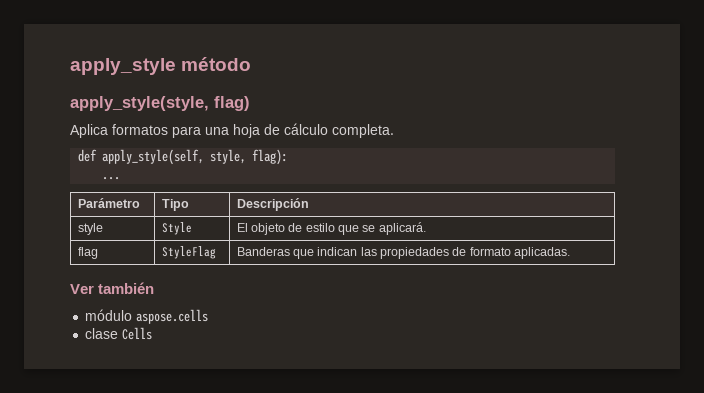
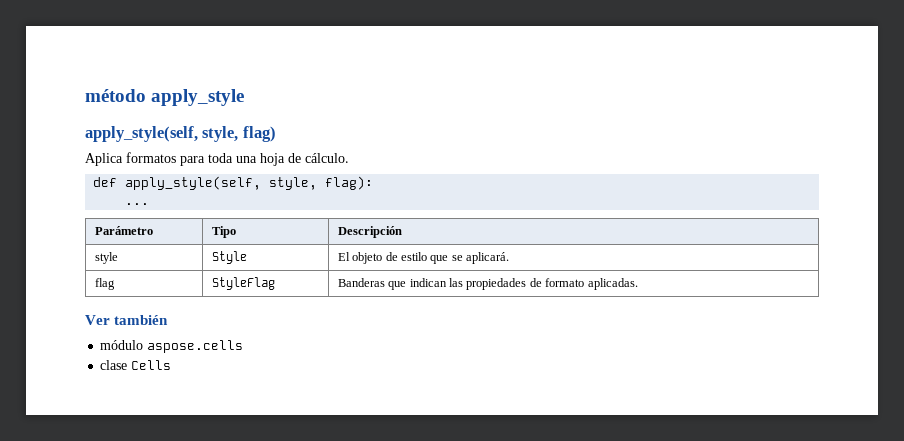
- apply_style método
- apply_style(style, flag)
+ método apply_style
+ apply_style(self, style, flag)
- Aplica formatos para una hoja de cálculo completa.
+ Aplica formatos para toda una hoja de cálculo.

